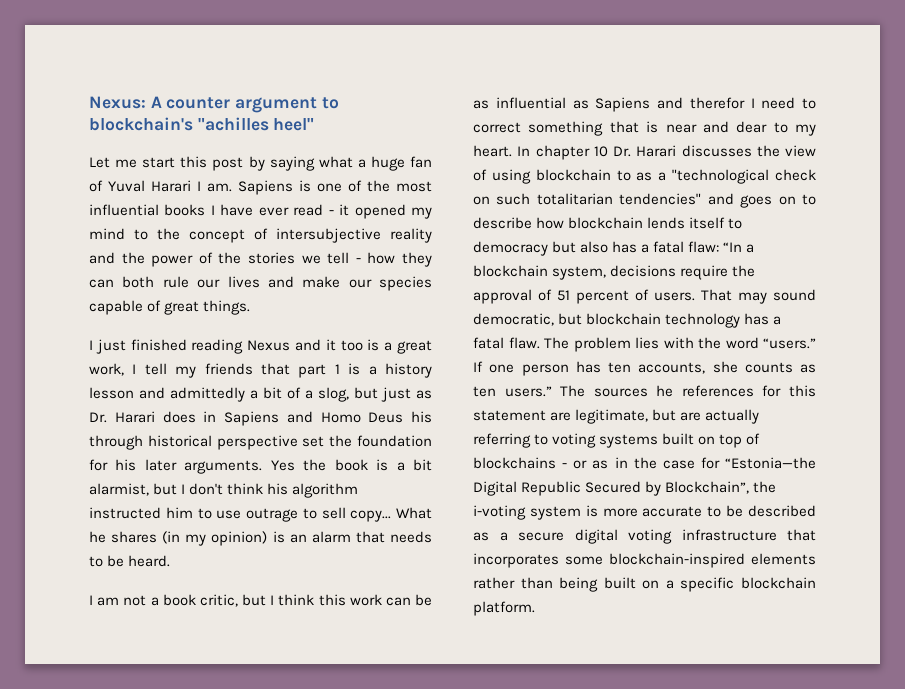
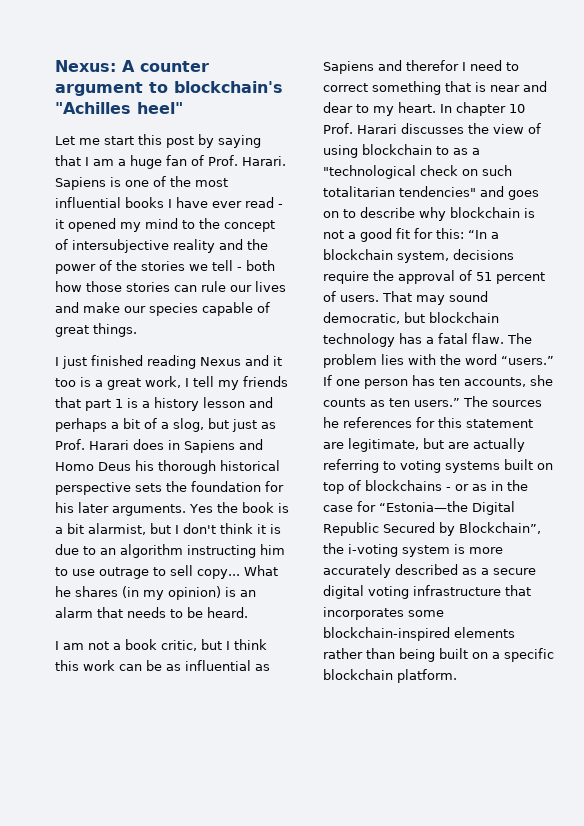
- Nexus: A counter argument to blockchain's "achilles heel"
+ Nexus: A counter argument to blockchain's "Achilles heel"
- Let me start this post by saying what a huge fan of Yuval Harari I am.
+ Let me start this post by saying that I am a huge fan of Prof. Harari.
- Sapiens is one of the most influential books I have ever read - it opened my mind to the concept of intersubjective reality and the power of the stories we tell - how they can both rule our lives and make our species capable of great things.
+ Sapiens is one of the most influential books I have ever read - it opened my mind to the concept of intersubjective reality and the power of the stories we tell - both how those stories can rule our lives and make our species capable of great things.
- I just finished reading Nexus and it too is a great work, I tell my friends that part 1 is a history lesson and admittedly a bit of a slog, but just as Dr. Harari does in Sapiens and Homo Deus his through historical perspective set the foundation for his later arguments.
+ I just finished reading Nexus and it too is a great work, I tell my friends that part 1 is a history lesson and perhaps a bit of a slog, but just as Prof. Harari does in Sapiens and Homo Deus his thorough historical perspective sets the foundation for his later arguments.
- Yes the book is a bit alarmist, but I don't think his algorithm instructed him to use outrage to sell copy...
+ Yes the book is a bit alarmist, but I don't think it is due to an algorithm instructing him to use outrage to sell copy...
- In chapter 10 Dr. Harari discusses the view of using blockchain to as a "technological check on such totalitarian tendencies" and goes on to describe how blockchain lends itself to democracy but also has a fatal flaw: “In a blockchain system, decisions require the approval of 51 percent of users.
+ In chapter 10 Prof. Harari discusses the view of using blockchain to as a "technological check on such totalitarian tendencies" and goes on to describe why blockchain is not a good fit for this: “In a blockchain system, decisions require the approval of 51 percent of users.
- The sources he references for this statement are legitimate, but are actually referring to voting systems built on top of blockchains - or as in the case for “Estonia—the Digital Republic Secured by Blockchain”, the i-voting system is more accurate to be described as a secure digital voting infrastructure that incorporates some blockchain-inspired elements rather than being built on a specific blockchain platform.
+ The sources he references for this statement are legitimate, but are actually referring to voting systems built on top of blockchains - or as in the case for “Estonia—the Digital Republic Secured by Blockchain”, the i-voting system is more accurately described as a secure digital voting infrastructure that incorporates some blockchain-inspired elements rather than being built on a specific blockchain platform.

